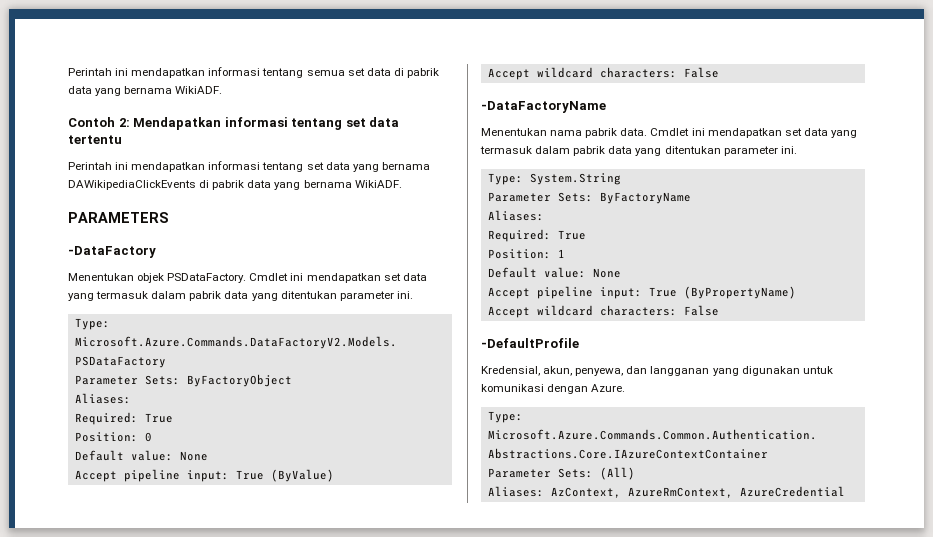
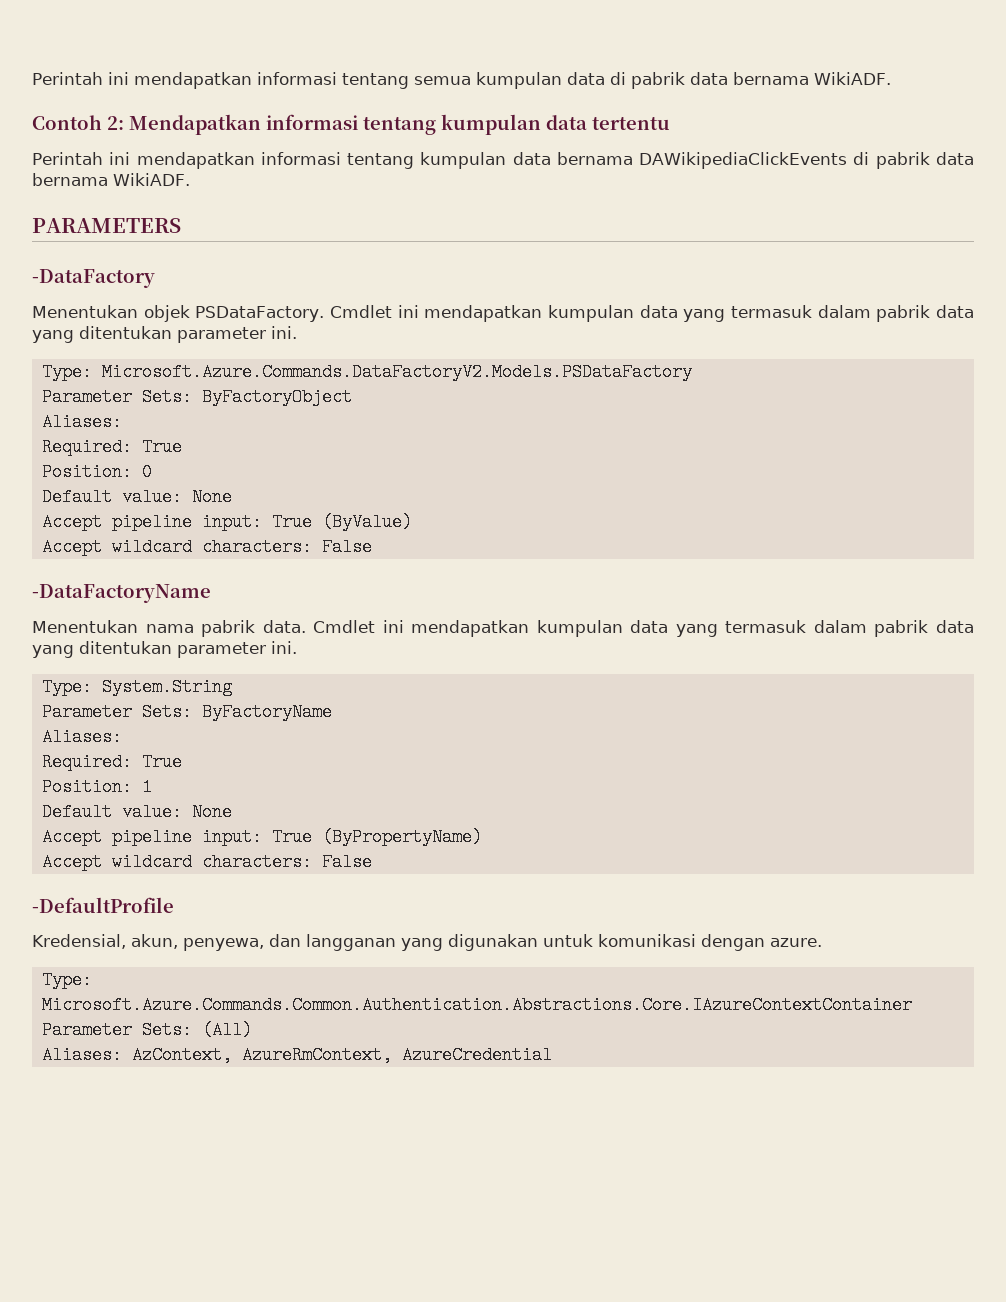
- Perintah ini mendapatkan informasi tentang semua set data di pabrik data yang bernama WikiADF.
+ Perintah ini mendapatkan informasi tentang semua kumpulan data di pabrik data bernama WikiADF.
- Contoh 2: Mendapatkan informasi tentang set data tertentu
+ Contoh 2: Mendapatkan informasi tentang kumpulan data tertentu
- Perintah ini mendapatkan informasi tentang set data yang bernama DAWikipediaClickEvents di pabrik data yang bernama WikiADF.
+ Perintah ini mendapatkan informasi tentang kumpulan data bernama DAWikipediaClickEvents di pabrik data bernama WikiADF.
- Menentukan objek PSDataFactory. Cmdlet ini mendapatkan set data yang termasuk dalam pabrik data yang ditentukan parameter ini.
+ Menentukan objek PSDataFactory. Cmdlet ini mendapatkan kumpulan data yang termasuk dalam pabrik data yang ditentukan parameter ini.
- Menentukan nama pabrik data. Cmdlet ini mendapatkan set data yang termasuk dalam pabrik data yang ditentukan parameter ini.
+ Menentukan nama pabrik data. Cmdlet ini mendapatkan kumpulan data yang termasuk dalam pabrik data yang ditentukan parameter ini.
- Kredensial, akun, penyewa, dan langganan yang digunakan untuk komunikasi dengan Azure.
+ Kredensial, akun, penyewa, dan langganan yang digunakan untuk komunikasi dengan azure.

